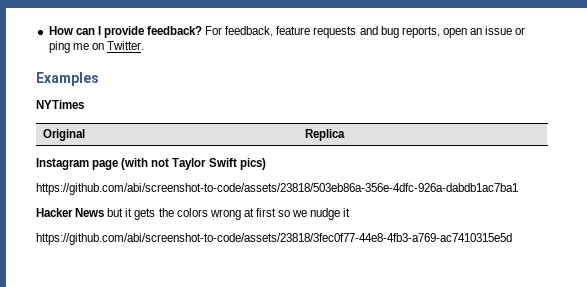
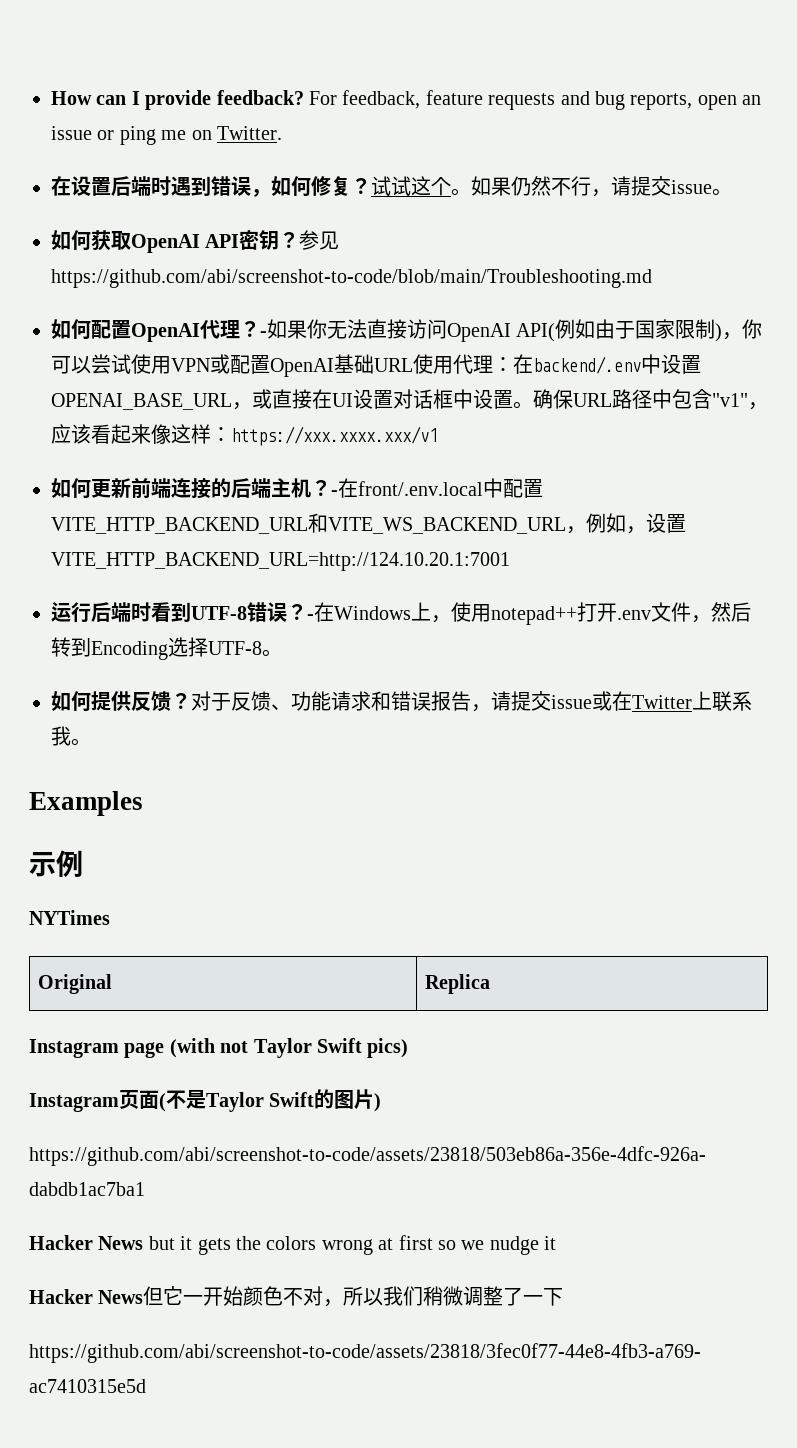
+ 在设置后端时遇到错误，如何修复？试试这个。如果仍然不行，请提交issue。
+ 如何获取OpenAI API密钥？参见https://github.com/abi/screenshot-to-code/blob/main/Troubleshooting.md
+ 如何配置OpenAI代理？-如果你无法直接访问OpenAI API(例如由于国家限制)，你可以尝试使用VPN或配置OpenAI基础URL使用代理：在backend/.env中设置OPENAI_BASE_URL，或直接在UI设置对话框中设置。确保URL路径中包含"v1"，应该看起来像这样：https://xxx.xxxx.xxx/v1
+ 如何更新前端连接的后端主机？-在front/.env.local中配置VITE_HTTP_BACKEND_URL和VITE_WS_BACKEND_URL，例如，设置VITE_HTTP_BACKEND_URL=http://124.10.20.1:7001
+ 运行后端时看到UTF-8错误？-在Windows上，使用notepad++打开.env文件，然后转到Encoding选择UTF-8。
+ 如何提供反馈？对于反馈、功能请求和错误报告，请提交issue或在Twitter上联系我。
+ 示例
+ Instagram页面(不是Taylor Swift的图片)
+ Hacker News但它一开始颜色不对，所以我们稍微调整了一下

